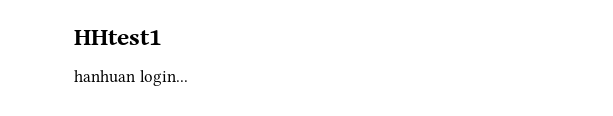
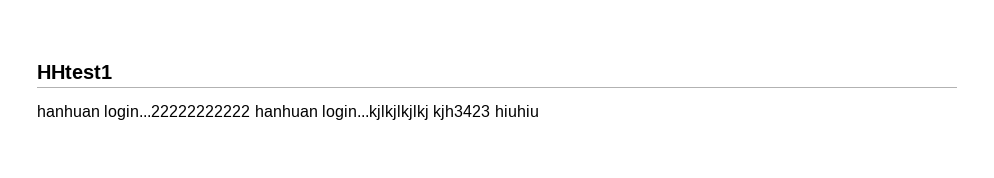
- hanhuan login...
+ hanhuan login...22222222222 hanhuan login...kjlkjlkjlkj kjh3423 hiuhiu

